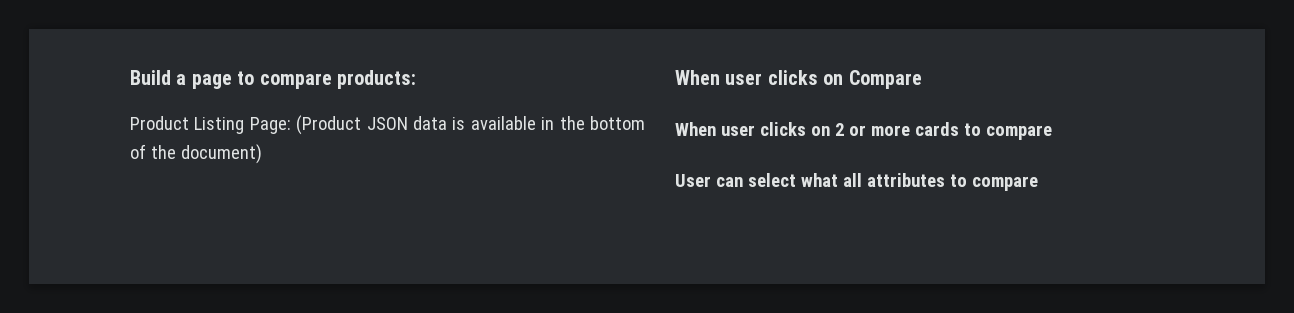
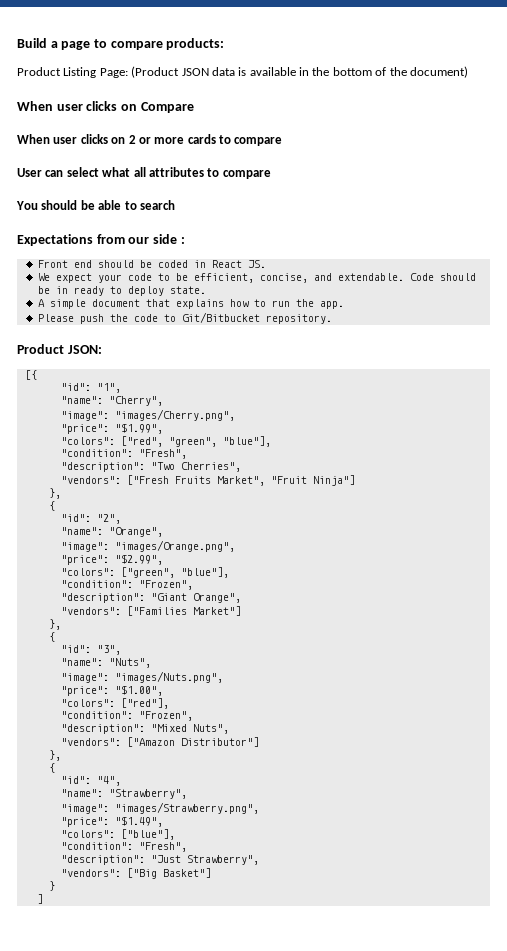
+ You should be able to search
+ Expectations from our side :
+ Front end should be coded in React JS.
+ We expect your code to be efficient, concise, and extendable. Code should be in ready to deploy state.
+ A simple document that explains how to run the app.
+ Please push the code to Git/Bitbucket repository.
+ Product JSON:
+ [{
+ "id": "1",
+ "name": "Cherry",
+ "image": "images/Cherry.png",
+ "price": "$1.99",
+ "colors": ["red", "green", "blue"],
+ "condition": "Fresh",
+ "description": "Two Cherries",
+ "vendors": ["Fresh Fruits Market", "Fruit Ninja"]
+ },
+ {
+ "id": "2",
+ "name": "Orange",
+ "image": "images/Orange.png",
+ "price": "$2.99",
+ "colors": ["green", "blue"],
+ "condition": "Frozen",
+ "description": "Giant Orange",
+ "vendors": ["Families Market"]
+ },
+ {
+ "id": "3",
+ "name": "Nuts",
+ "image": "images/Nuts.png",
+ "price": "$1.00",
+ "colors": ["red"],
+ "condition": "Frozen",
+ "description": "Mixed Nuts",
+ "vendors": ["Amazon Distributor"]
+ },
+ {
+ "id": "4",
+ "name": "Strawberry",
+ "image": "images/Strawberry.png",
+ "price": "$1.49",
+ "colors": ["blue"],
+ "condition": "Fresh",
+ "description": "Just Strawberry",
+ "vendors": ["Big Basket"]
+ }
+ ]

